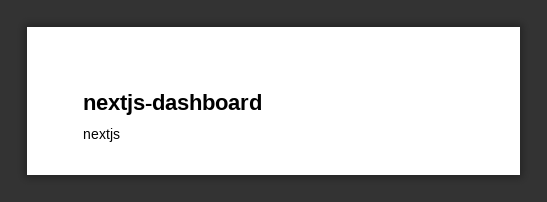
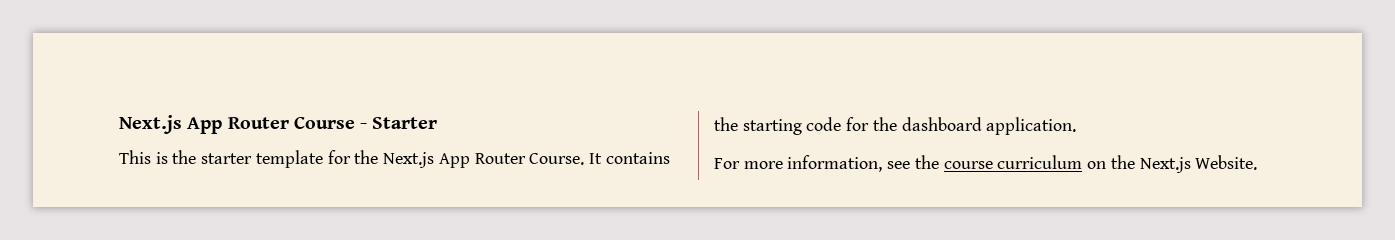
- nextjs-dashboard
- nextjs
+ Next.js App Router Course - Starter
+ This is the starter template for the Next.js App Router Course. It contains the starting code for the dashboard application.
+ For more information, see the course curriculum on the Next.js Website.

